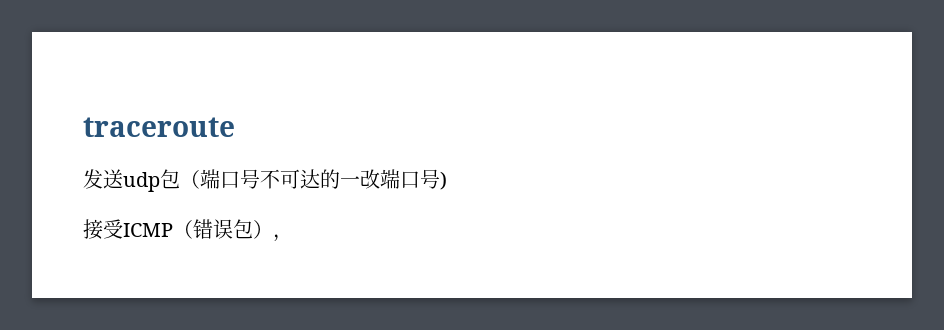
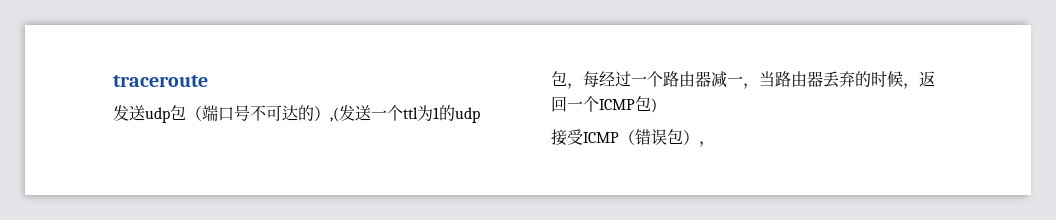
- 发送udp包（端口号不可达的一改端口号)
+ 发送udp包（端口号不可达的）,(发送一个ttl为1的udp包，每经过一个路由器减一，当路由器丢弃的时候，返回一个ICMP包)

